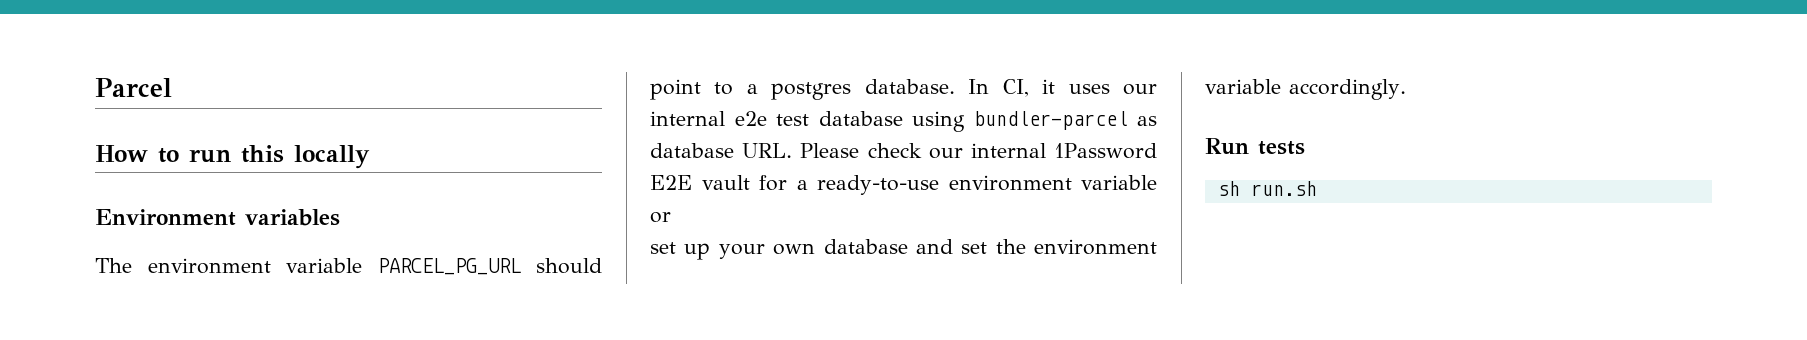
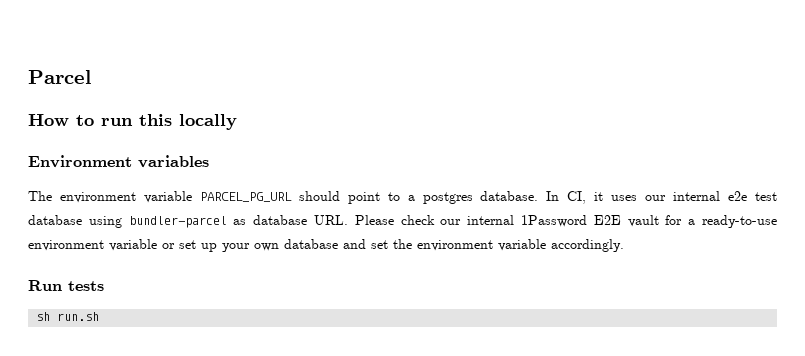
- In CI, it uses our internal e2e test database using bundler-parcel as database URL. Please check our internal 1Password E2E vault for a ready-to-use environment variable or
- set up your own database and set the environment variable accordingly.
+ In CI, it uses our internal e2e test database using bundler-parcel as database URL. Please check our internal 1Password E2E vault for a ready-to-use environment variable or set up your own database and set the environment variable accordingly.

